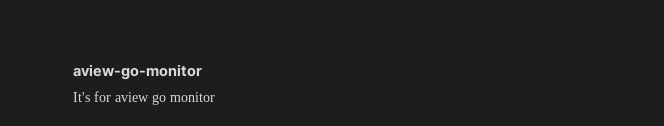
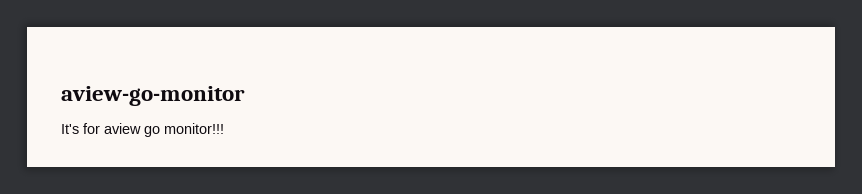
- It's for aview go monitor
+ It's for aview go monitor!!!

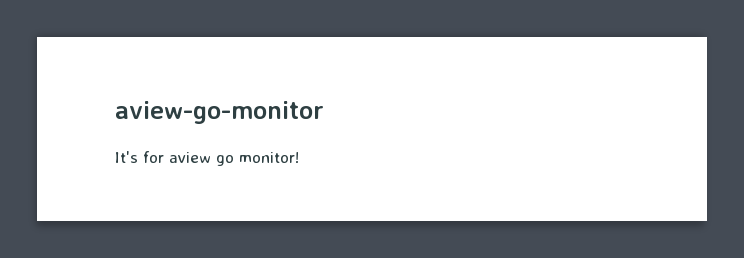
- It's for aview go monitor!!!
+ It's for aview go monitor!

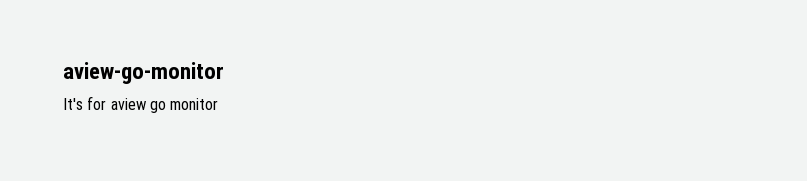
- It's for aview go monitor!
+ It's for aview go monitor

